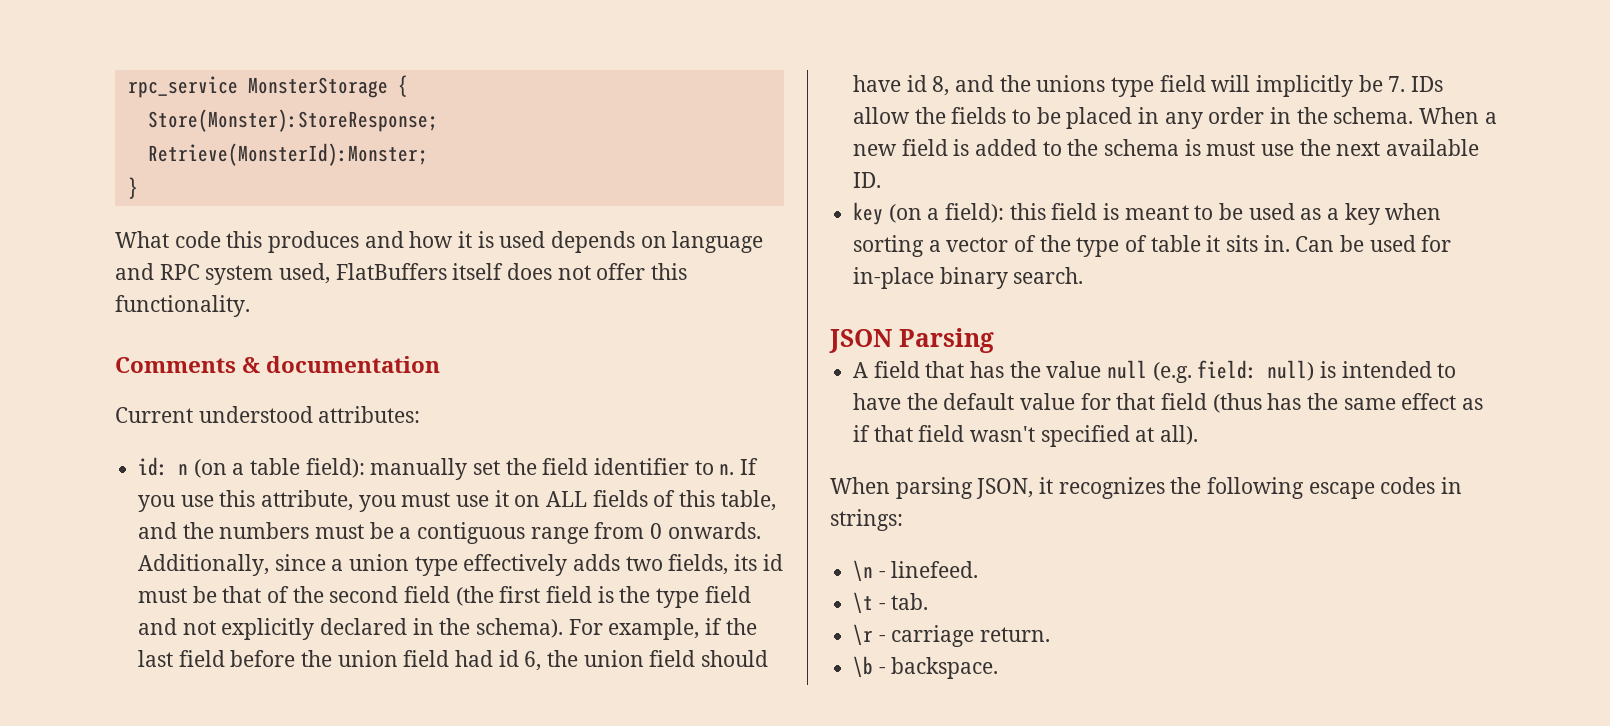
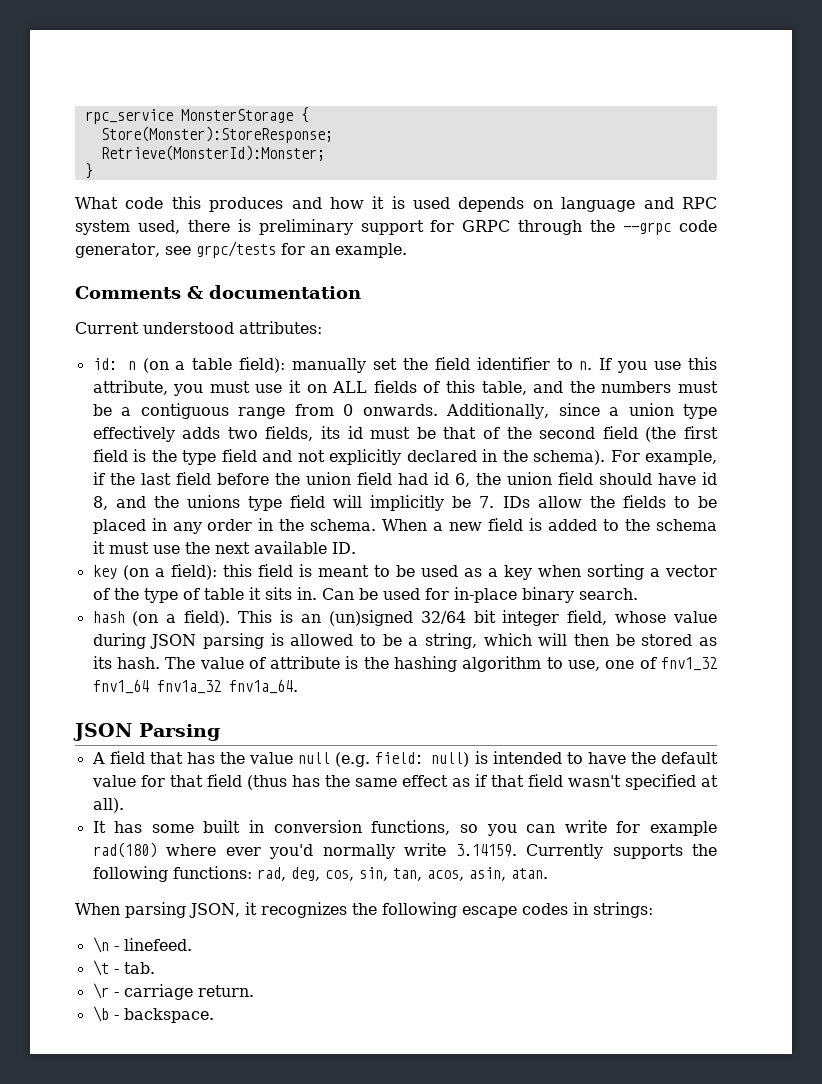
- What code this produces and how it is used depends on language and RPC system used, FlatBuffers itself does not offer this functionality.
+ What code this produces and how it is used depends on language and RPC system used, there is preliminary support for GRPC through the --grpc code generator, see grpc/tests for an example.
- When a new field is added to the schema is must use the next available ID.
+ When a new field is added to the schema it must use the next available ID.
+ hash (on a field). This is an (un)signed 32/64 bit integer field, whose value during JSON parsing is allowed to be a string, which will then be stored as its hash. The value of attribute is the hashing algorithm to use, one of fnv1_32 fnv1_64 fnv1a_32 fnv1a_64.
+ It has some built in conversion functions, so you can write for example rad(180) where ever you'd normally write 3.14159. Currently supports the following functions: rad, deg, cos, sin, tan, acos, asin, atan.

